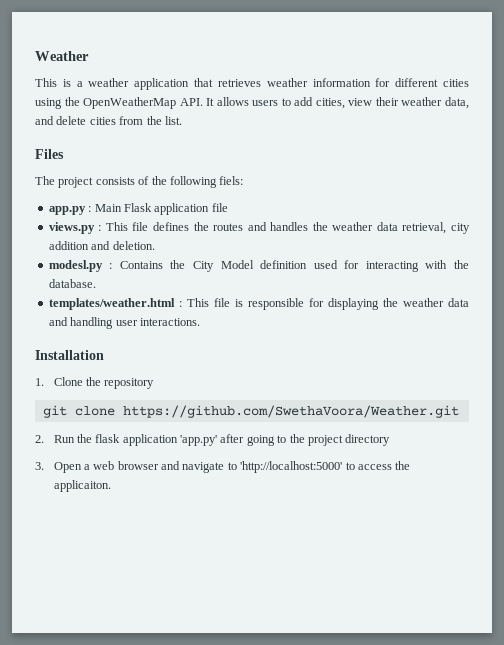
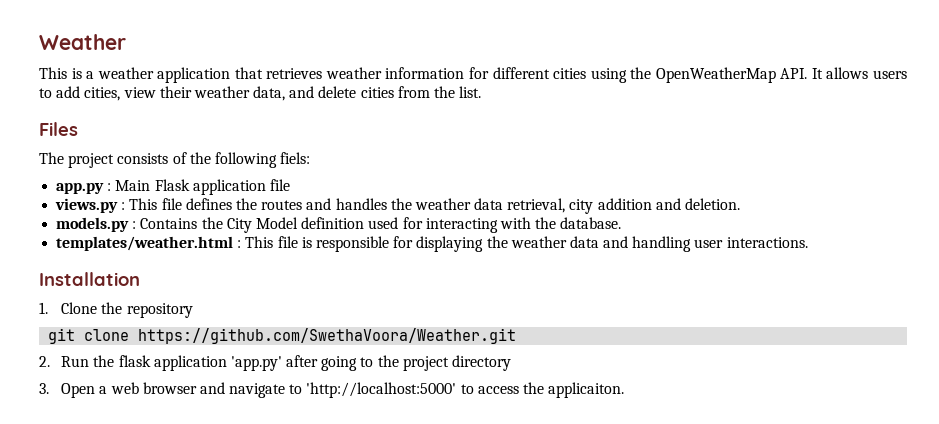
- modesl.py : Contains the City Model definition used for interacting with the database.
+ models.py : Contains the City Model definition used for interacting with the database.

